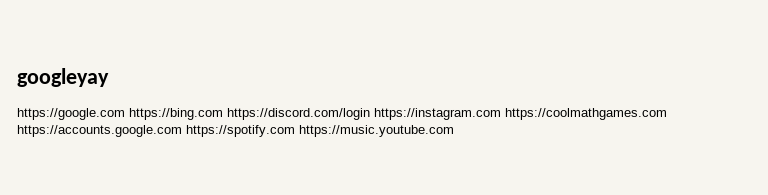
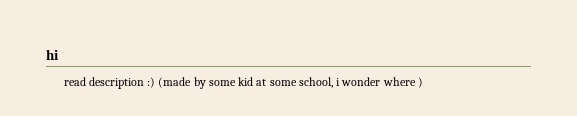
- googleyay
- https://google.com https://bing.com https://discord.com/login https://instagram.com https://coolmathgames.com https://accounts.google.com https://spotify.com https://music.youtube.com
+ hi
+ read description :) (made by some kid at some school, i wonder where )

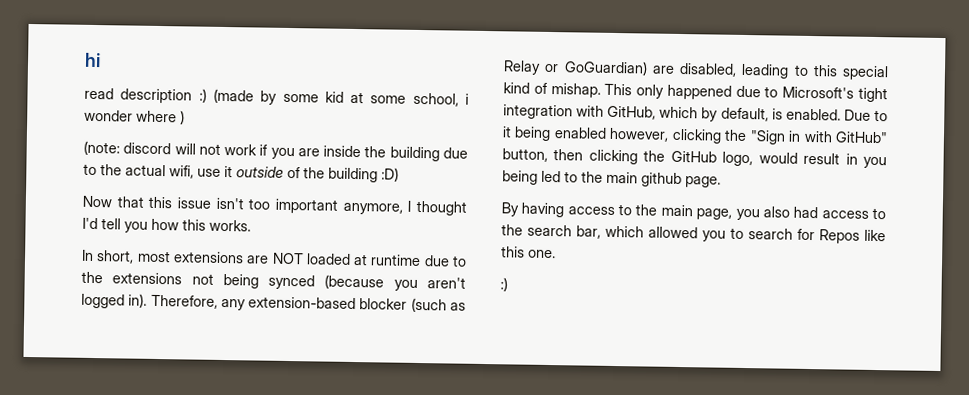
+ (note: discord will not work if you are inside the building due to the actual wifi, use it outside of the building :D)
+ Now that this issue isn't too important anymore, I thought I'd tell you how this works.
+ In short, most extensions are NOT loaded at runtime due to the extensions not being synced (because you aren't logged in). Therefore, any extension-based blocker (such as Relay or GoGuardian) are disabled, leading to this special kind of mishap. This only happened due to Microsoft's tight integration with GitHub, which by default, is enabled. Due to it being enabled however, clicking the "Sign in with GitHub" button, then clicking the GitHub logo, would result in you being led to the main github page.
+ By having access to the main page, you also had access to the search bar, which allowed you to search for Repos like this one.
+ :)

